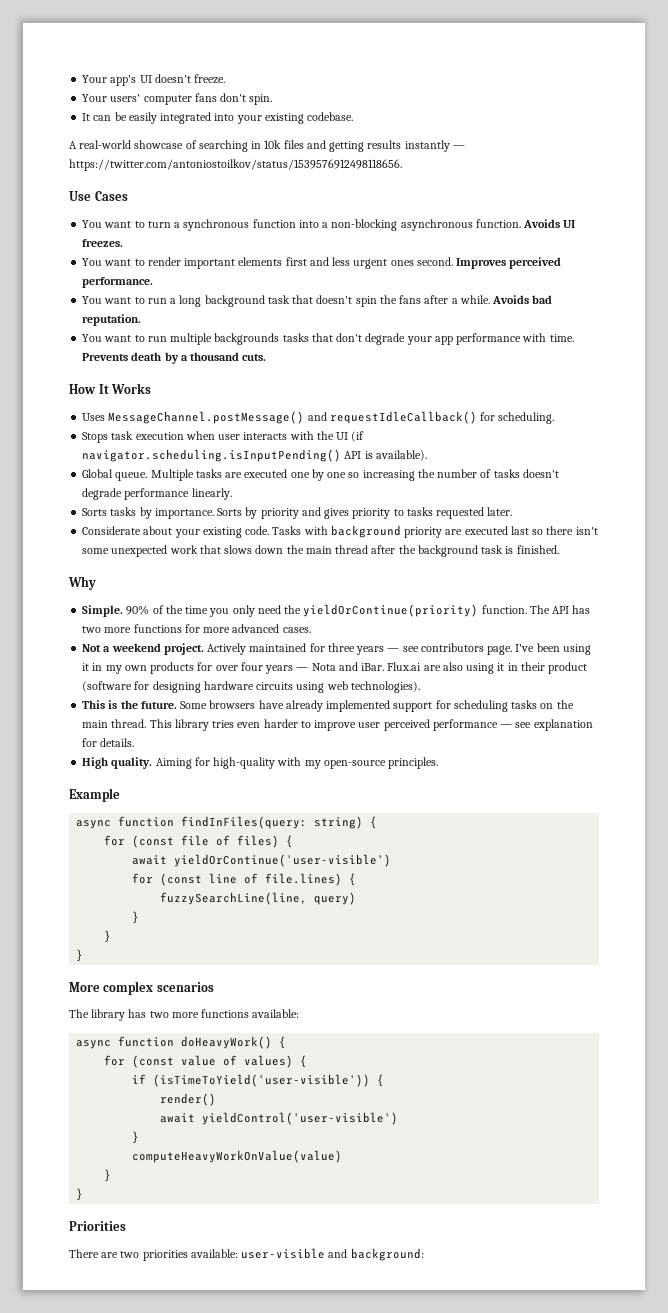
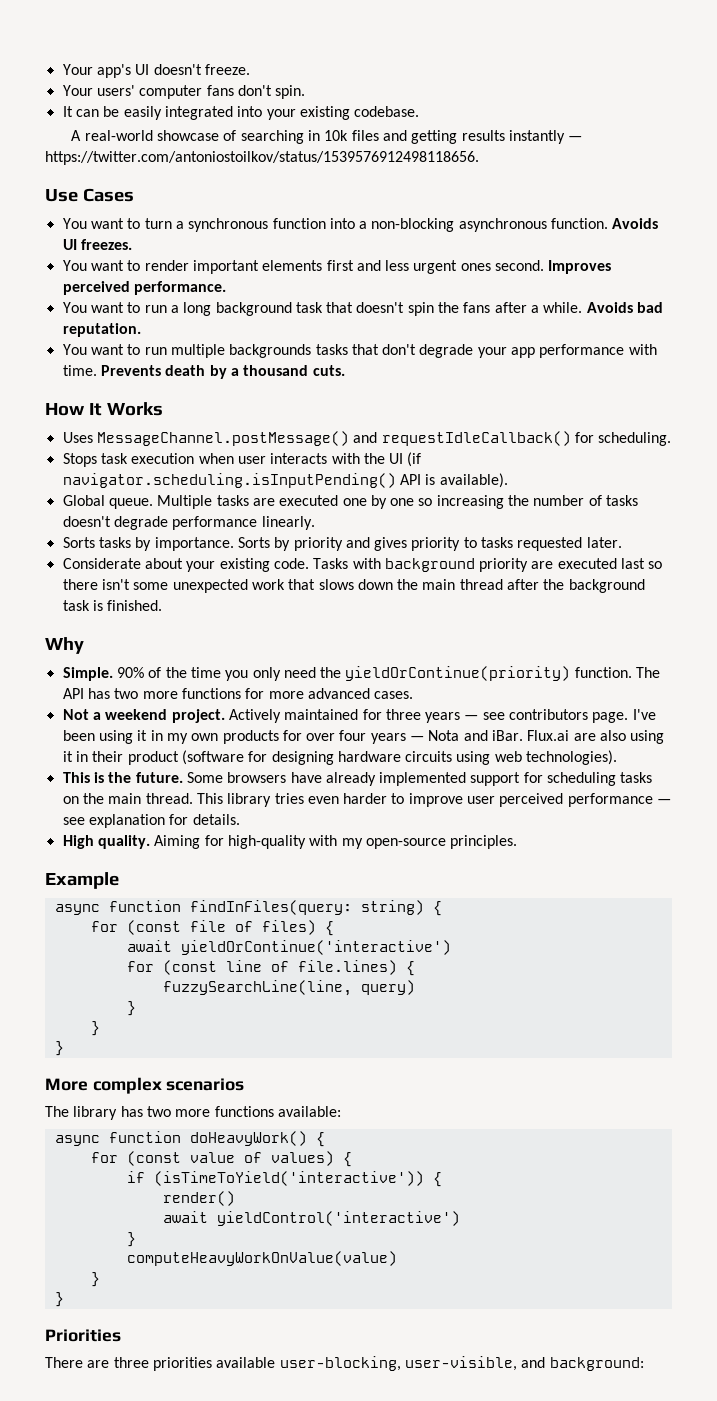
- await yieldOrContinue('user-visible')
+ await yieldOrContinue('interactive')
- if (isTimeToYield('user-visible')) {
+ if (isTimeToYield('interactive')) {
- await yieldControl('user-visible')
+ await yieldControl('interactive')
- There are two priorities available: user-visible and background:
+ There are three priorities available user-blocking, user-visible, and background:

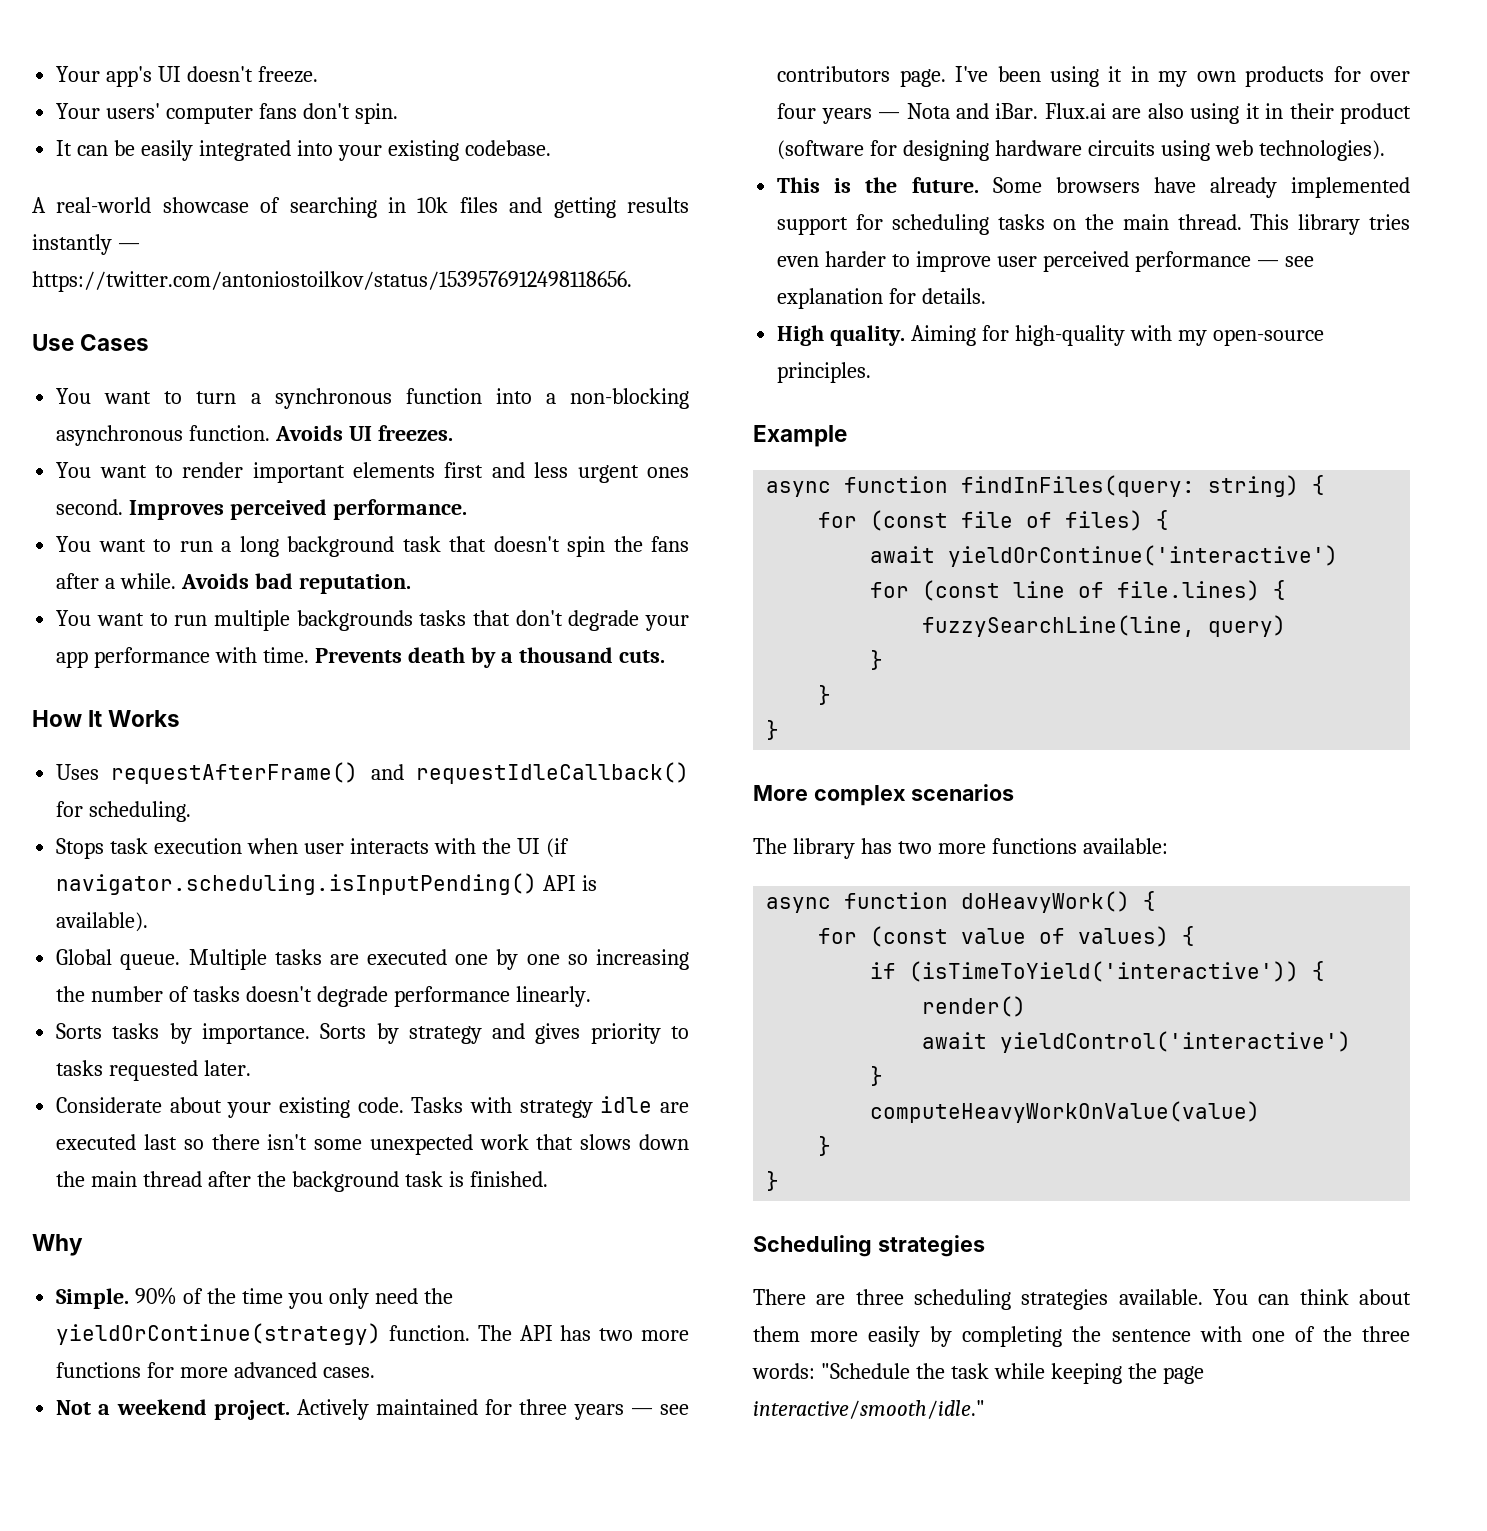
- Uses MessageChannel.postMessage() and requestIdleCallback() for scheduling.
+ Uses requestAfterFrame() and requestIdleCallback() for scheduling.
- Sorts by priority and gives priority to tasks requested later.
+ Sorts by strategy and gives priority to tasks requested later.
- Tasks with background priority are executed last so there isn't some unexpected work that slows down the main thread after the background task is finished.
+ Tasks with strategy idle are executed last so there isn't some unexpected work that slows down the main thread after the background task is finished.
- 90% of the time you only need the yieldOrContinue(priority) function.
+ 90% of the time you only need the yieldOrContinue(strategy) function.
- Priorities
+ Scheduling strategies
- There are three priorities available user-blocking, user-visible, and background:
+ There are three scheduling strategies available. You can think about them more easily by completing the sentence with one of the three words: "Schedule the task while keeping the page interactive/smooth/idle."

